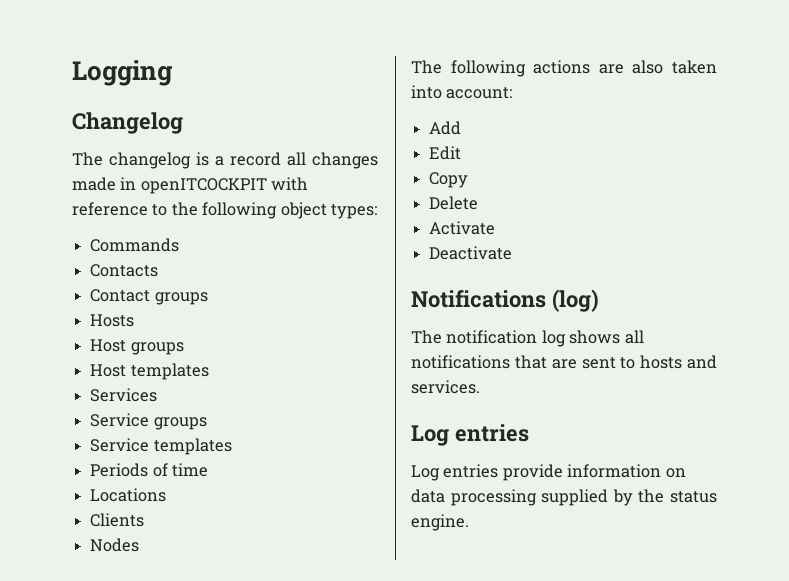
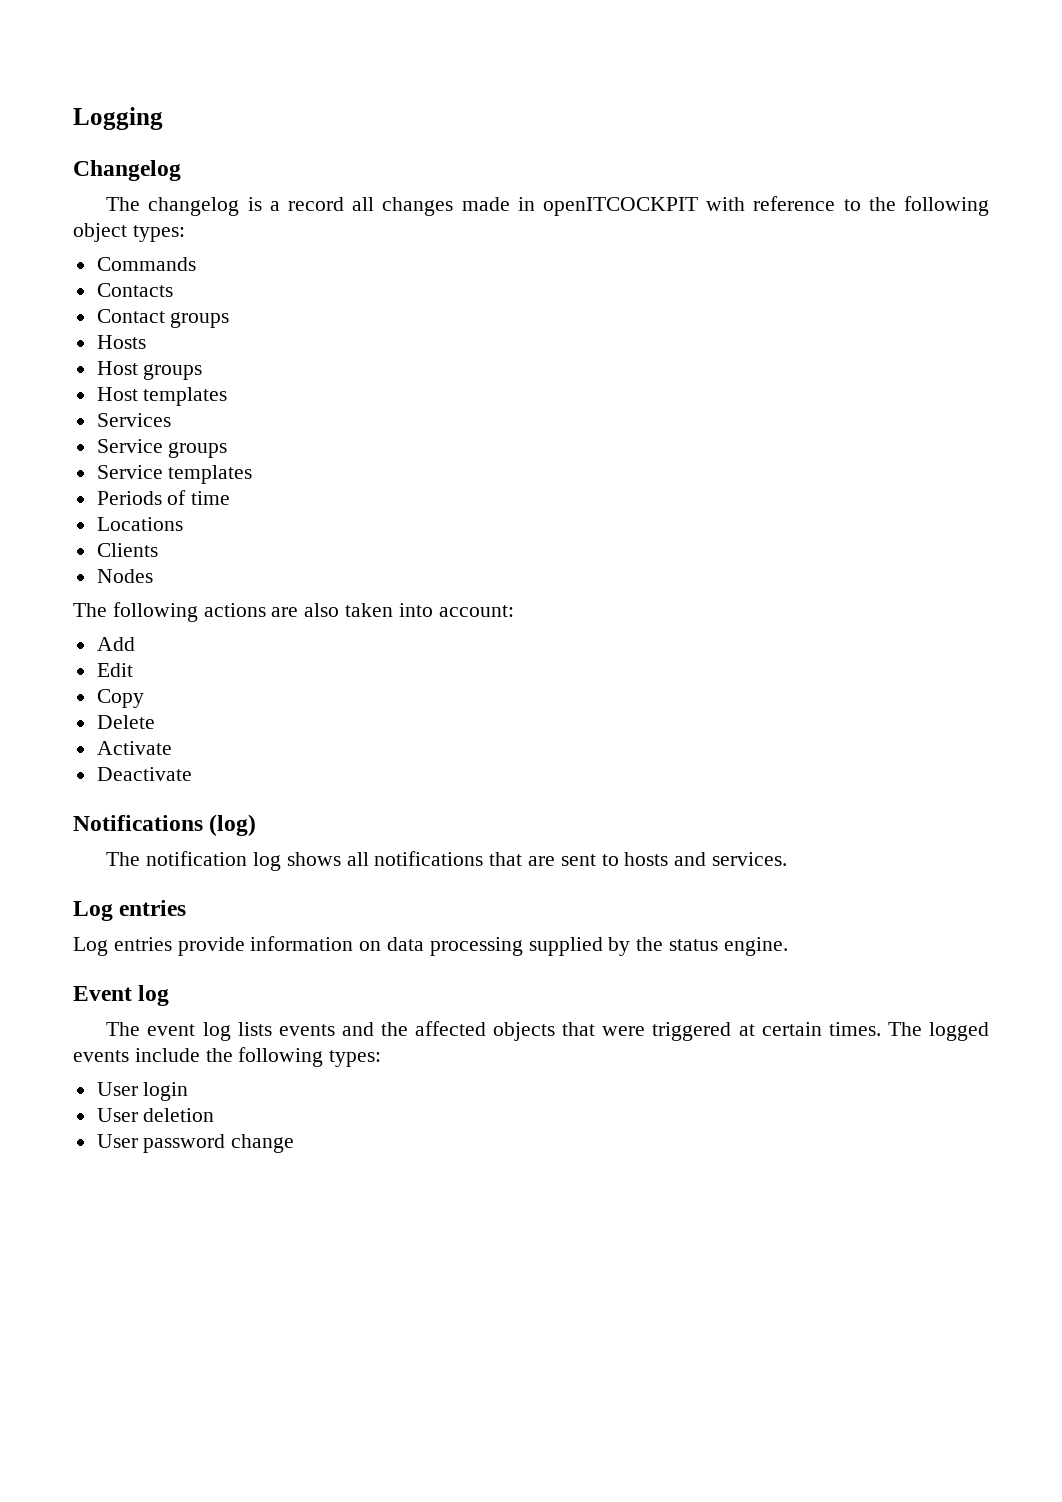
+ Event log
+ The event log lists events and the affected objects that were triggered at certain times. The logged events include the following types:
+ User login
+ User deletion
+ User password change

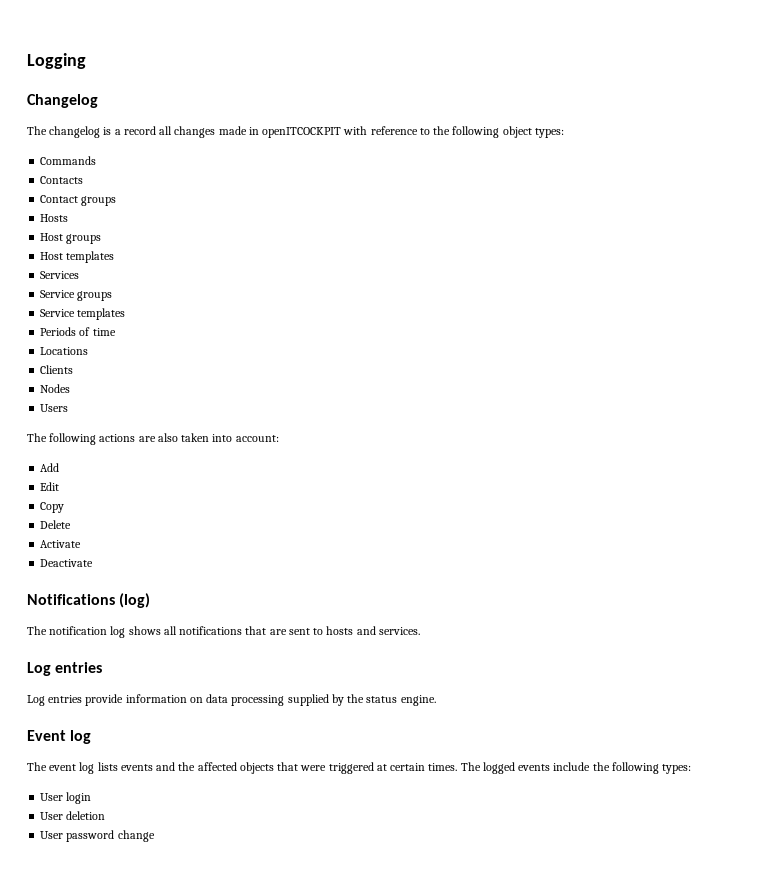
+ Users

